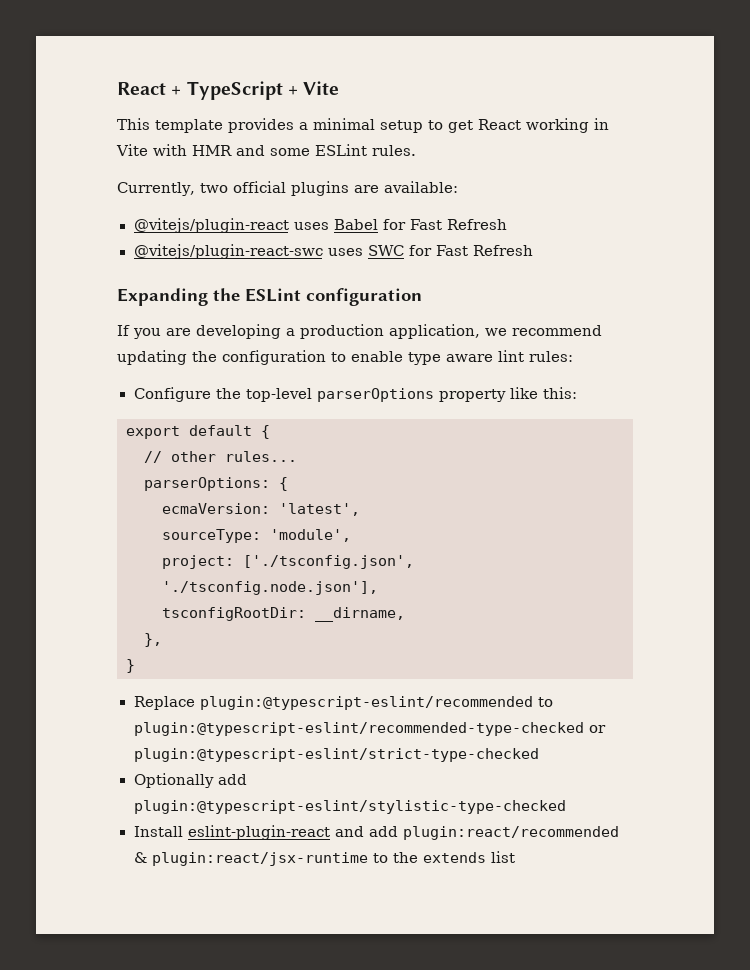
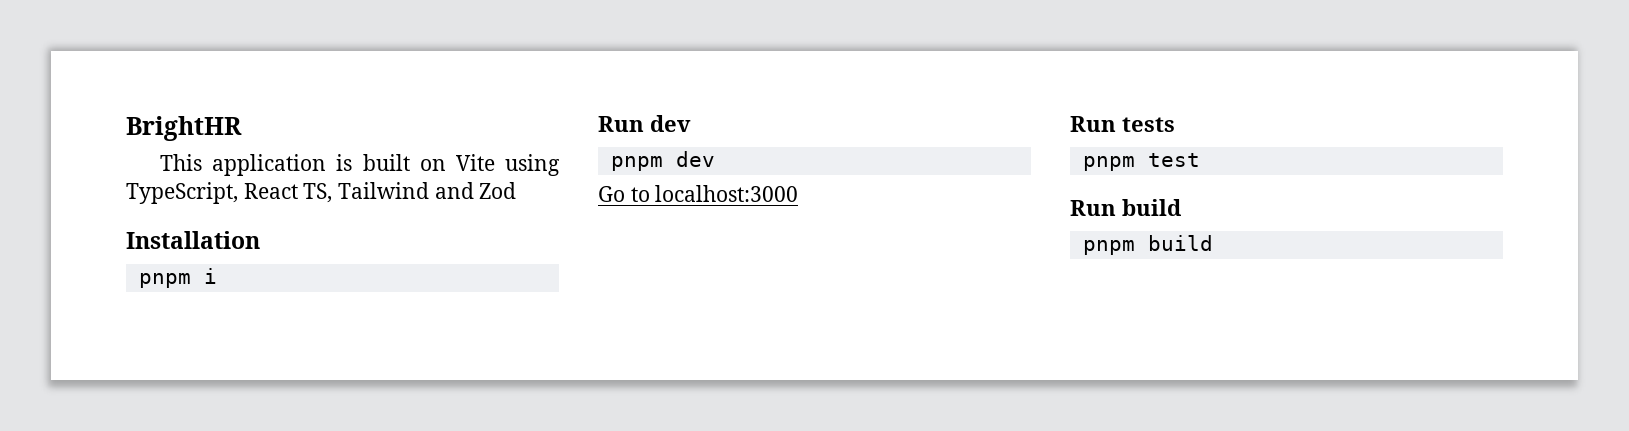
- React + TypeScript + Vite
- This template provides a minimal setup to get React working in Vite with HMR and some ESLint rules.
- Currently, two official plugins are available:
- @vitejs/plugin-react uses Babel for Fast Refresh
- @vitejs/plugin-react-swc uses SWC for Fast Refresh
- Expanding the ESLint configuration
- If you are developing a production application, we recommend updating the configuration to enable type aware lint rules:
- Configure the top-level parserOptions property like this:
- export default {
- // other rules...
- parserOptions: {
- ecmaVersion: 'latest',
- sourceType: 'module',
- project: ['./tsconfig.json', './tsconfig.node.json'],
- tsconfigRootDir: __dirname,
- },
- }
- Replace plugin:@typescript-eslint/recommended to plugin:@typescript-eslint/recommended-type-checked or plugin:@typescript-eslint/strict-type-checked
- Optionally add plugin:@typescript-eslint/stylistic-type-checked
- Install eslint-plugin-react and add plugin:react/recommended & plugin:react/jsx-runtime to the extends list
+ BrightHR
+ This application is built on Vite using TypeScript, React TS, Tailwind and Zod
+ Installation
+ pnpm i
+ Run dev
+ pnpm dev
+ Go to localhost:3000
+ Run tests
+ pnpm test
+ Run build
+ pnpm build

